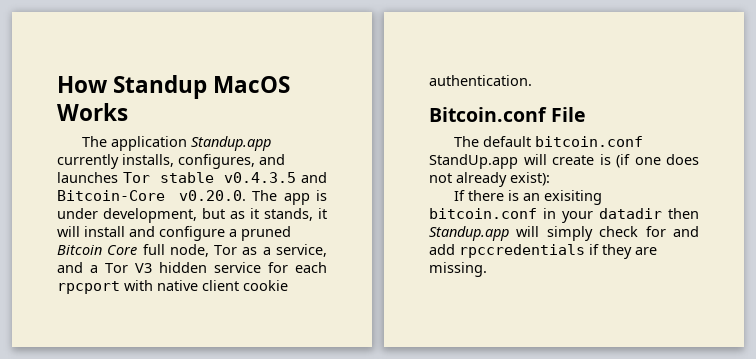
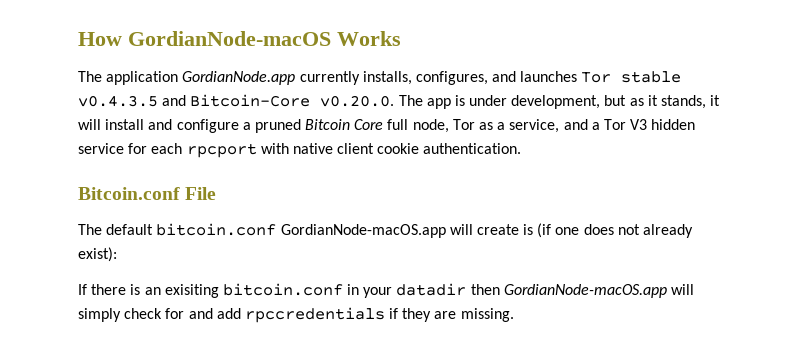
- How Standup MacOS Works
+ How GordianNode-macOS Works
- The application Standup.app currently installs, configures, and launches Tor stable v0.4.3.5 and Bitcoin-Core v0.20.0. The app is under development, but as it stands, it will install and configure a pruned Bitcoin Core full node, Tor as a service, and a Tor V3 hidden service for each rpcport with native client cookie authentication.
+ The application GordianNode.app currently installs, configures, and launches Tor stable v0.4.3.5 and Bitcoin-Core v0.20.0. The app is under development, but as it stands, it will install and configure a pruned Bitcoin Core full node, Tor as a service, and a Tor V3 hidden service for each rpcport with native client cookie authentication.
- The default bitcoin.conf StandUp.app will create is (if one does not already exist):
+ The default bitcoin.conf GordianNode-macOS.app will create is (if one does not already exist):
- If there is an exisiting bitcoin.conf in your datadir then Standup.app will simply check for and add rpccredentials if they are missing.
+ If there is an exisiting bitcoin.conf in your datadir then GordianNode-macOS.app will simply check for and add rpccredentials if they are missing.

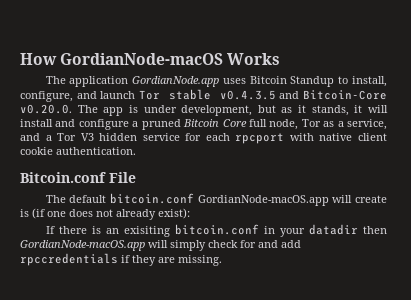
- The application GordianNode.app currently installs, configures, and launches Tor stable v0.4.3.5 and Bitcoin-Core v0.20.0. The app is under development, but as it stands, it will install and configure a pruned Bitcoin Core full node, Tor as a service, and a Tor V3 hidden service for each rpcport with native client cookie authentication.
+ The application GordianNode.app uses Bitcoin Standup to install, configure, and launch Tor stable v0.4.3.5 and Bitcoin-Core v0.20.0. The app is under development, but as it stands, it will install and configure a pruned Bitcoin Core full node, Tor as a service, and a Tor V3 hidden service for each rpcport with native client cookie authentication.

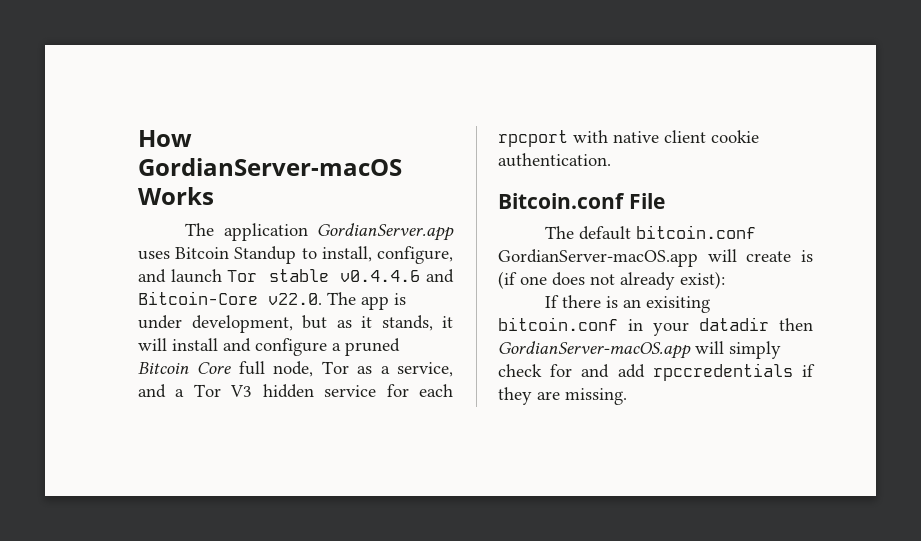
- How GordianNode-macOS Works
+ How GordianServer-macOS Works
- The application GordianNode.app uses Bitcoin Standup to install, configure, and launch Tor stable v0.4.3.5 and Bitcoin-Core v0.20.0. The app is under development, but as it stands, it will install and configure a pruned Bitcoin Core full node, Tor as a service, and a Tor V3 hidden service for each rpcport with native client cookie authentication.
+ The application GordianServer.app uses Bitcoin Standup to install, configure, and launch Tor stable v0.4.4.6 and Bitcoin-Core v22.0. The app is under development, but as it stands, it will install and configure a pruned Bitcoin Core full node, Tor as a service, and a Tor V3 hidden service for each rpcport with native client cookie authentication.
- The default bitcoin.conf GordianNode-macOS.app will create is (if one does not already exist):
+ The default bitcoin.conf GordianServer-macOS.app will create is (if one does not already exist):
- If there is an exisiting bitcoin.conf in your datadir then GordianNode-macOS.app will simply check for and add rpccredentials if they are missing.
+ If there is an exisiting bitcoin.conf in your datadir then GordianServer-macOS.app will simply check for and add rpccredentials if they are missing.

